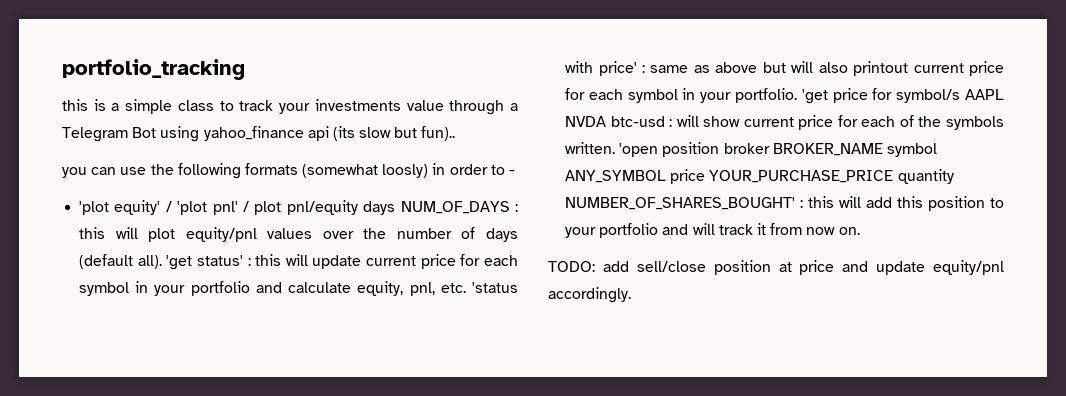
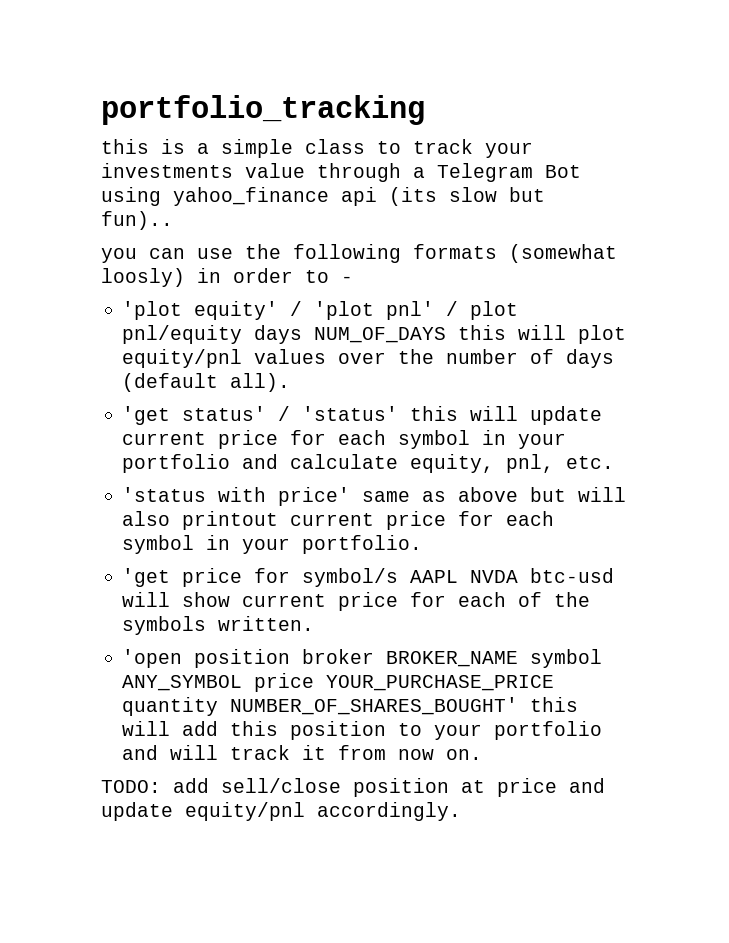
- 'plot equity' / 'plot pnl' / plot pnl/equity days NUM_OF_DAYS : this will plot equity/pnl values over the number of days (default all). 'get status' : this will update current price for each symbol in your portfolio and calculate equity, pnl, etc. 'status with price' : same as above but will also printout current price for each symbol in your portfolio. 'get price for symbol/s AAPL NVDA btc-usd : will show current price for each of the symbols written. 'open position broker BROKER_NAME symbol ANY_SYMBOL price YOUR_PURCHASE_PRICE quantity NUMBER_OF_SHARES_BOUGHT' : this will add this position to your portfolio and will track it from now on.
+ 'plot equity' / 'plot pnl' / plot pnl/equity days NUM_OF_DAYS this will plot equity/pnl values over the number of days (default all).
+ 'get status' / 'status' this will update current price for each symbol in your portfolio and calculate equity, pnl, etc.
+ 'status with price' same as above but will also printout current price for each symbol in your portfolio.
+ 'get price for symbol/s AAPL NVDA btc-usd will show current price for each of the symbols written.
+ 'open position broker BROKER_NAME symbol ANY_SYMBOL price YOUR_PURCHASE_PRICE quantity NUMBER_OF_SHARES_BOUGHT' this will add this position to your portfolio and will track it from now on.

